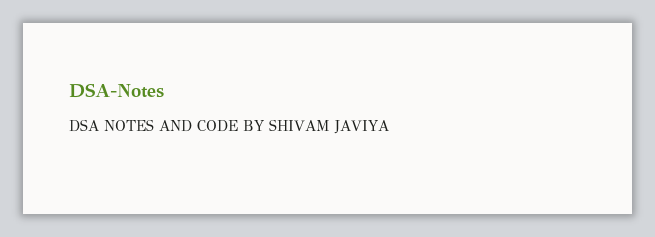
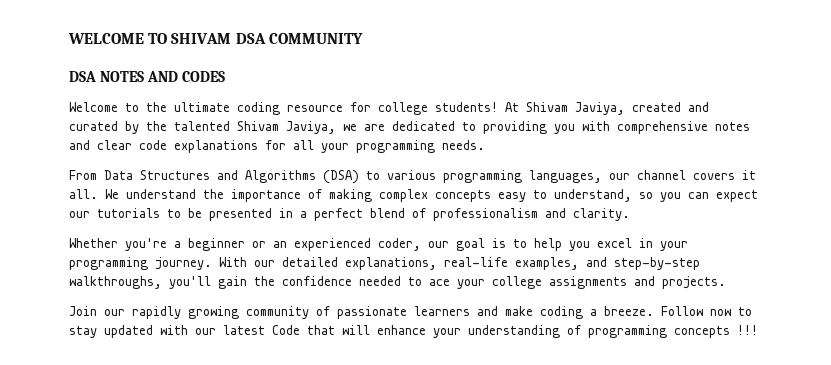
- DSA-Notes
- DSA NOTES AND CODE BY SHIVAM JAVIYA
+ WELCOME TO SHIVAM DSA COMMUNITY
+ DSA NOTES AND CODES
+ Welcome to the ultimate coding resource for college students! At Shivam Javiya, created and curated by the talented Shivam Javiya, we are dedicated to providing you with comprehensive notes and clear code explanations for all your programming needs.
+ From Data Structures and Algorithms (DSA) to various programming languages, our channel covers it all. We understand the importance of making complex concepts easy to understand, so you can expect our tutorials to be presented in a perfect blend of professionalism and clarity.
+ Whether you're a beginner or an experienced coder, our goal is to help you excel in your programming journey. With our detailed explanations, real-life examples, and step-by-step walkthroughs, you'll gain the confidence needed to ace your college assignments and projects.
+ Join our rapidly growing community of passionate learners and make coding a breeze. Follow now to stay updated with our latest Code that will enhance your understanding of programming concepts !!!

